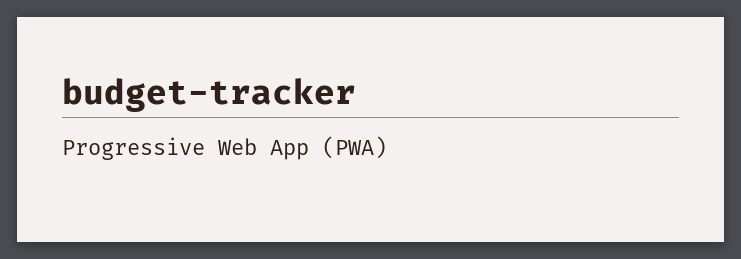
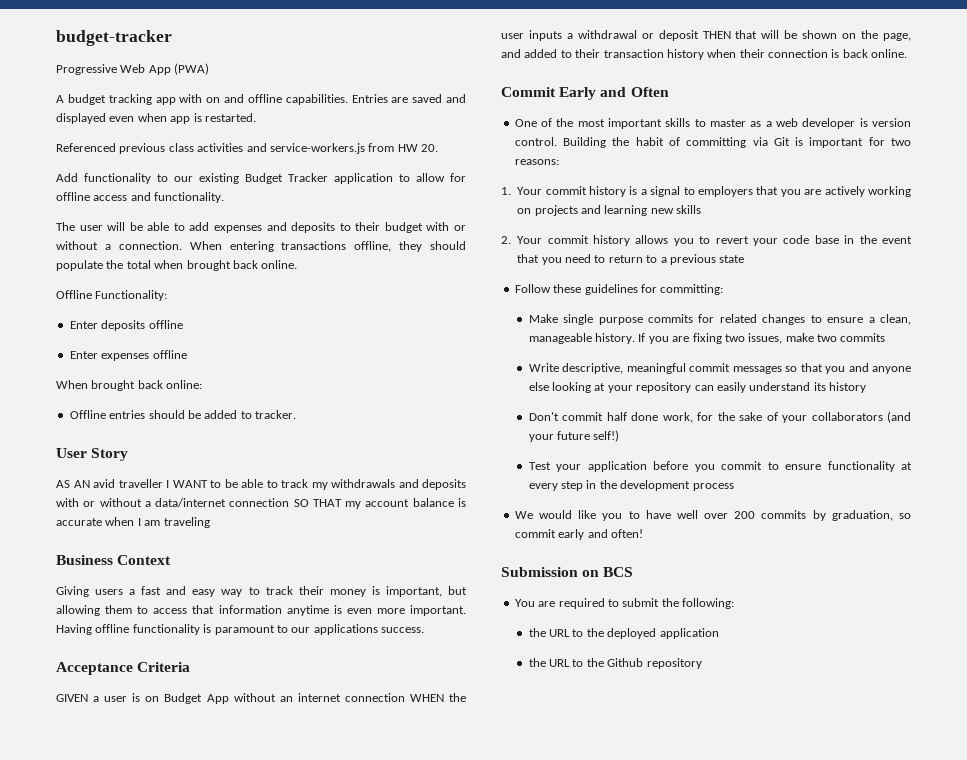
+ A budget tracking app with on and offline capabilities. Entries are saved and displayed even when app is restarted.
+ Referenced previous class activities and service-workers.js from HW 20.
+ Add functionality to our existing Budget Tracker application to allow for offline access and functionality.
+ The user will be able to add expenses and deposits to their budget with or without a connection. When entering transactions offline, they should populate the total when brought back online.
+ Offline Functionality:
+ Enter deposits offline
+ Enter expenses offline
+ When brought back online:
+ Offline entries should be added to tracker.
+ User Story
+ AS AN avid traveller I WANT to be able to track my withdrawals and deposits with or without a data/internet connection SO THAT my account balance is accurate when I am traveling
+ Business Context
+ Giving users a fast and easy way to track their money is important, but allowing them to access that information anytime is even more important. Having offline functionality is paramount to our applications success.
+ Acceptance Criteria
+ GIVEN a user is on Budget App without an internet connection WHEN the user inputs a withdrawal or deposit THEN that will be shown on the page, and added to their transaction history when their connection is back online.
+ Commit Early and Often
+ One of the most important skills to master as a web developer is version control. Building the habit of committing via Git is important for two reasons:
+ 1. Your commit history is a signal to employers that you are actively working on projects and learning new skills
+ 2. Your commit history allows you to revert your code base in the event that you need to return to a previous state
+ Follow these guidelines for committing:
+ Make single purpose commits for related changes to ensure a clean, manageable history. If you are fixing two issues, make two commits
+ Write descriptive, meaningful commit messages so that you and anyone else looking at your repository can easily understand its history
+ Don't commit half done work, for the sake of your collaborators (and your future self!)
+ Test your application before you commit to ensure functionality at every step in the development process
+ We would like you to have well over 200 commits by graduation, so commit early and often!
+ Submission on BCS
+ You are required to submit the following:
+ the URL to the deployed application
+ the URL to the Github repository

